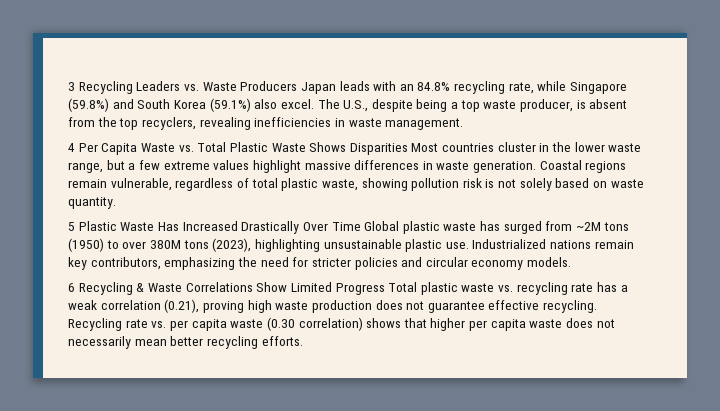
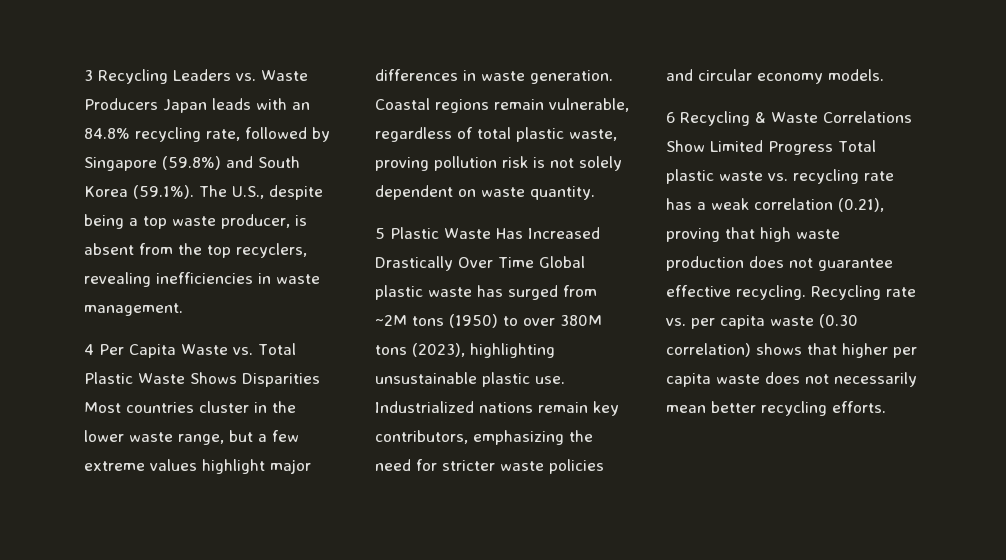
- 3 Recycling Leaders vs. Waste Producers Japan leads with an 84.8% recycling rate, while Singapore (59.8%) and South Korea (59.1%) also excel. The U.S., despite being a top waste producer, is absent from the top recyclers, revealing inefficiencies in waste management.
+ 3 Recycling Leaders vs. Waste Producers Japan leads with an 84.8% recycling rate, followed by Singapore (59.8%) and South Korea (59.1%). The U.S., despite being a top waste producer, is absent from the top recyclers, revealing inefficiencies in waste management.
- 4 Per Capita Waste vs. Total Plastic Waste Shows Disparities Most countries cluster in the lower waste range, but a few extreme values highlight massive differences in waste generation.
+ 4 Per Capita Waste vs. Total Plastic Waste Shows Disparities Most countries cluster in the lower waste range, but a few extreme values highlight major differences in waste generation.
- Coastal regions remain vulnerable, regardless of total plastic waste, showing pollution risk is not solely based on waste quantity.
+ Coastal regions remain vulnerable, regardless of total plastic waste, proving pollution risk is not solely dependent on waste quantity.
- Industrialized nations remain key contributors, emphasizing the need for stricter policies and circular economy models.
+ Industrialized nations remain key contributors, emphasizing the need for stricter waste policies and circular economy models.
- 6 Recycling & Waste Correlations Show Limited Progress Total plastic waste vs. recycling rate has a weak correlation (0.21), proving high waste production does not guarantee effective recycling.
+ 6 Recycling & Waste Correlations Show Limited Progress Total plastic waste vs. recycling rate has a weak correlation (0.21), proving that high waste production does not guarantee effective recycling.

